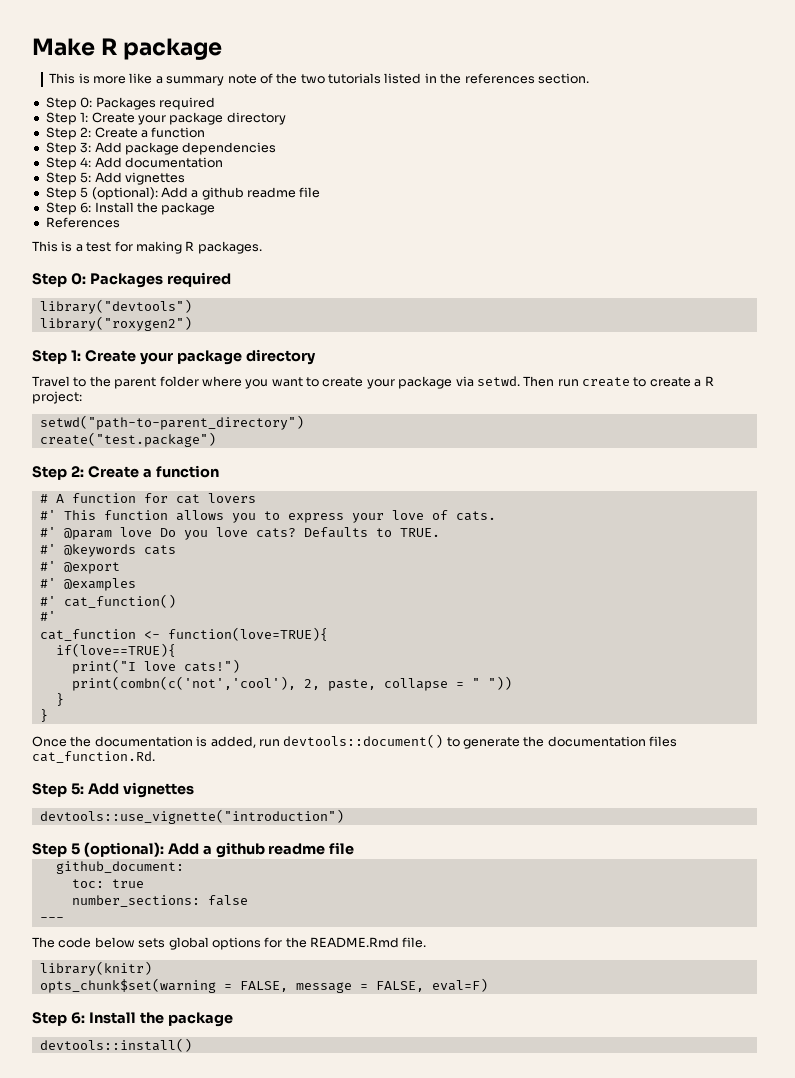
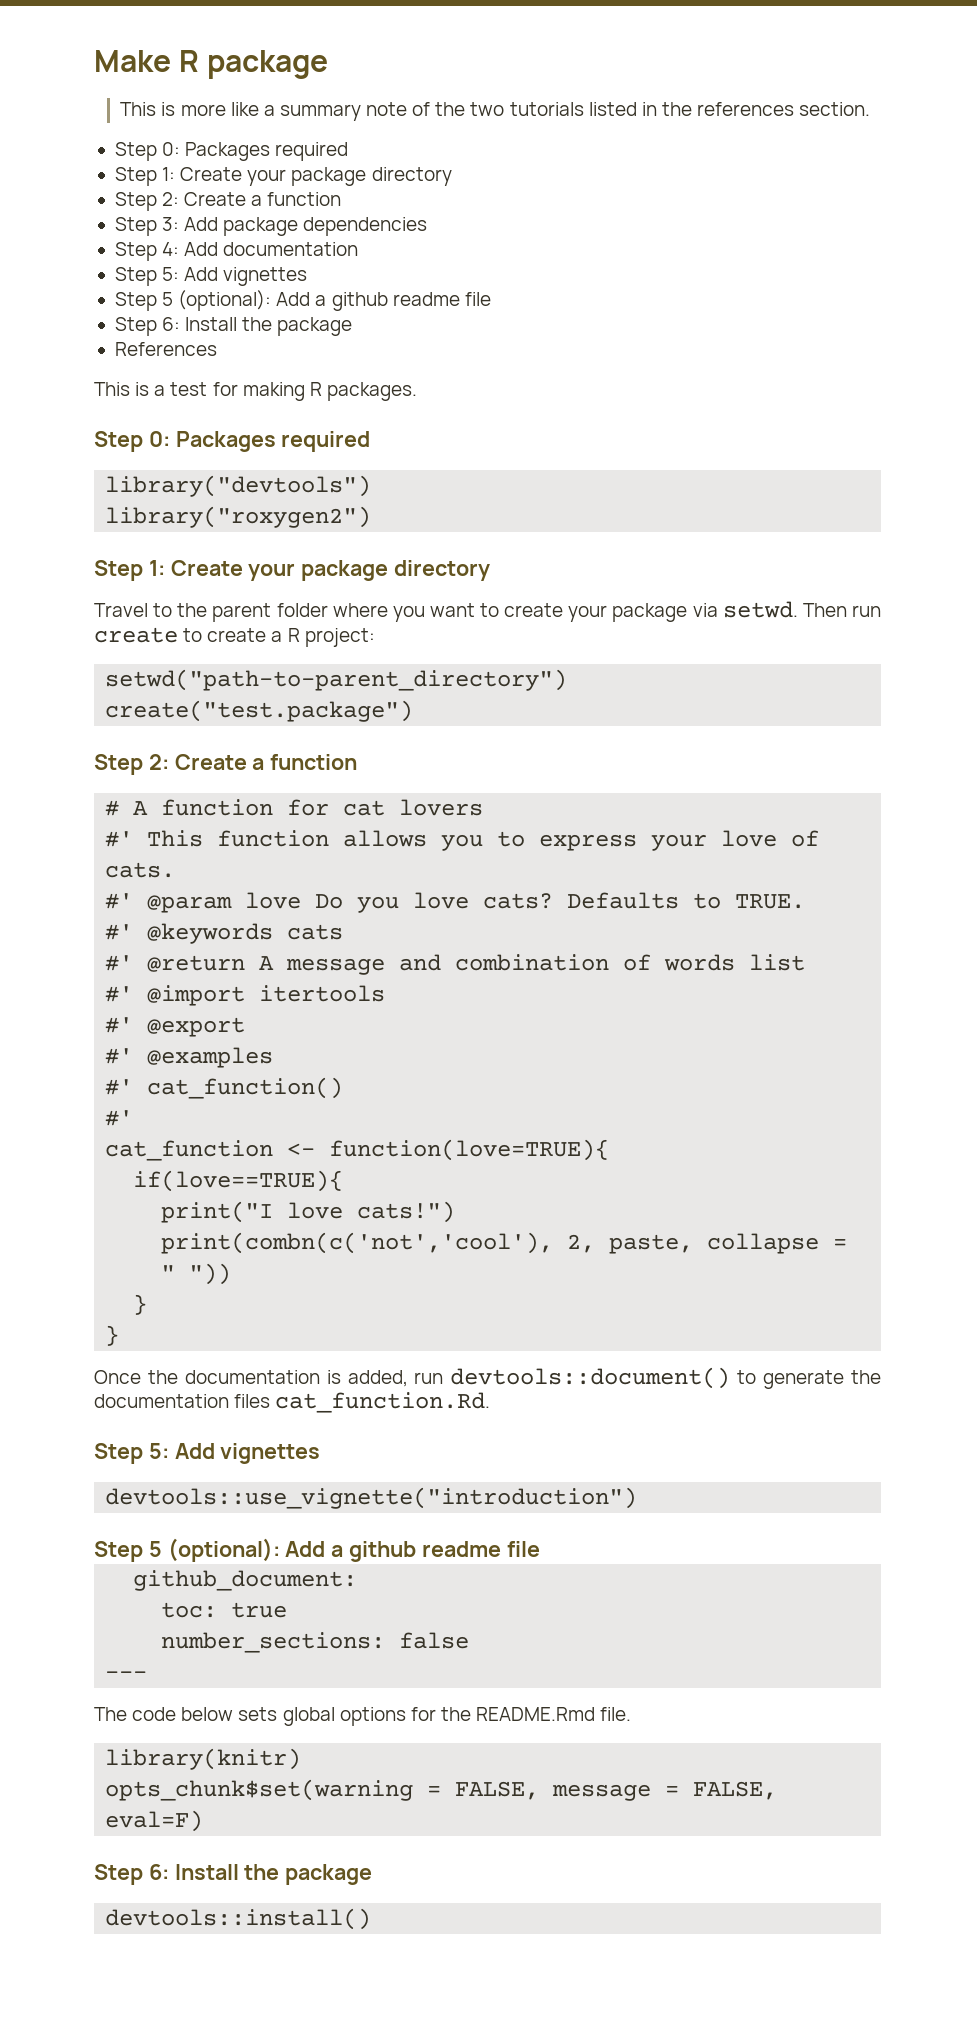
+ #' @return A message and combination of words list
+ #' @import itertools

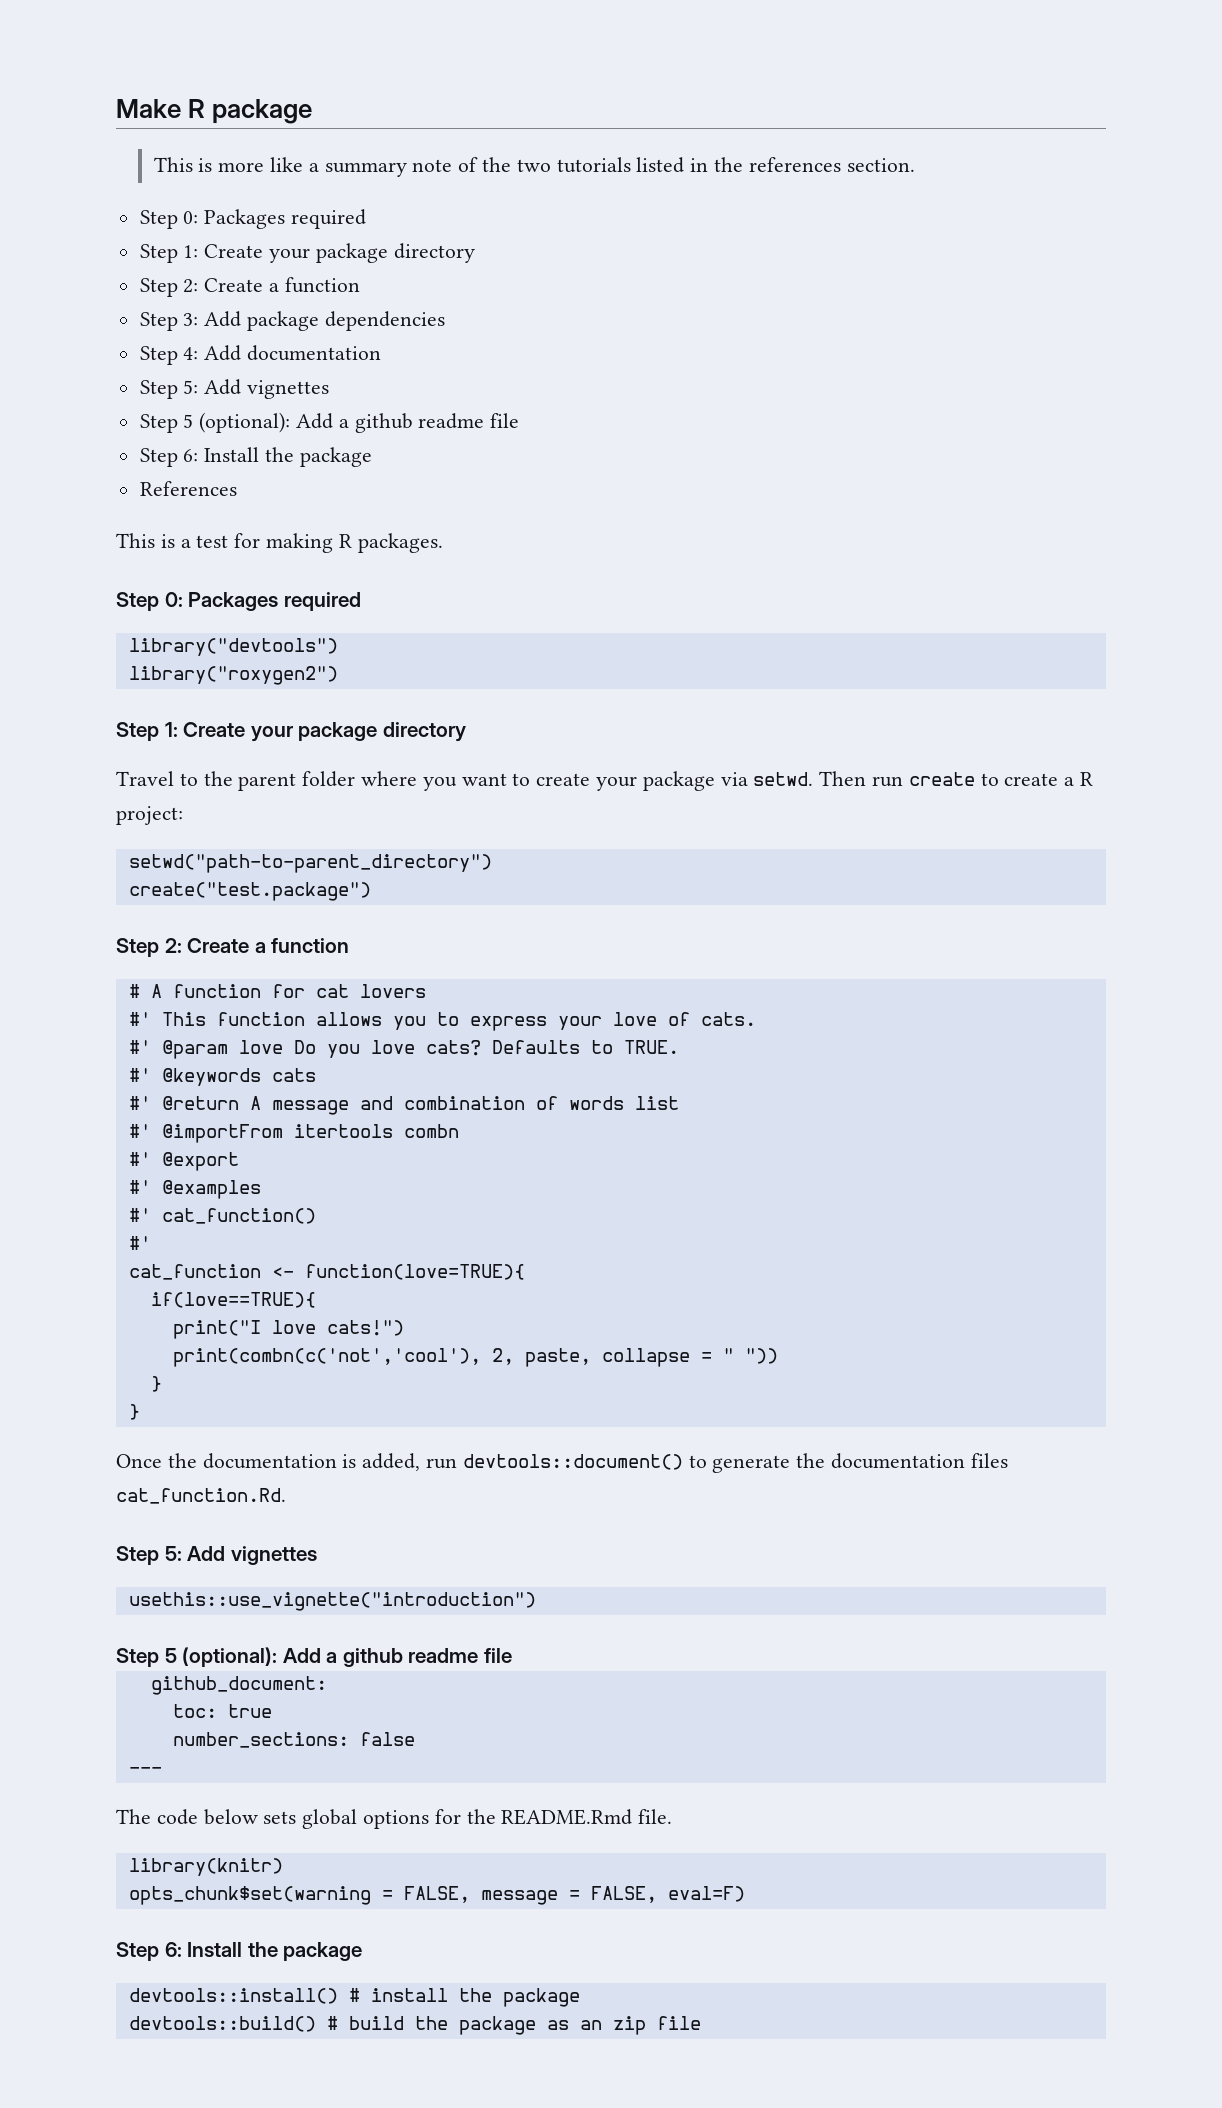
- #' @import itertools
+ #' @importFrom itertools combn
- devtools::use_vignette("introduction")
+ usethis::use_vignette("introduction")
- devtools::install()
+ devtools::install() # install the package
+ devtools::build() # build the package as an zip file

